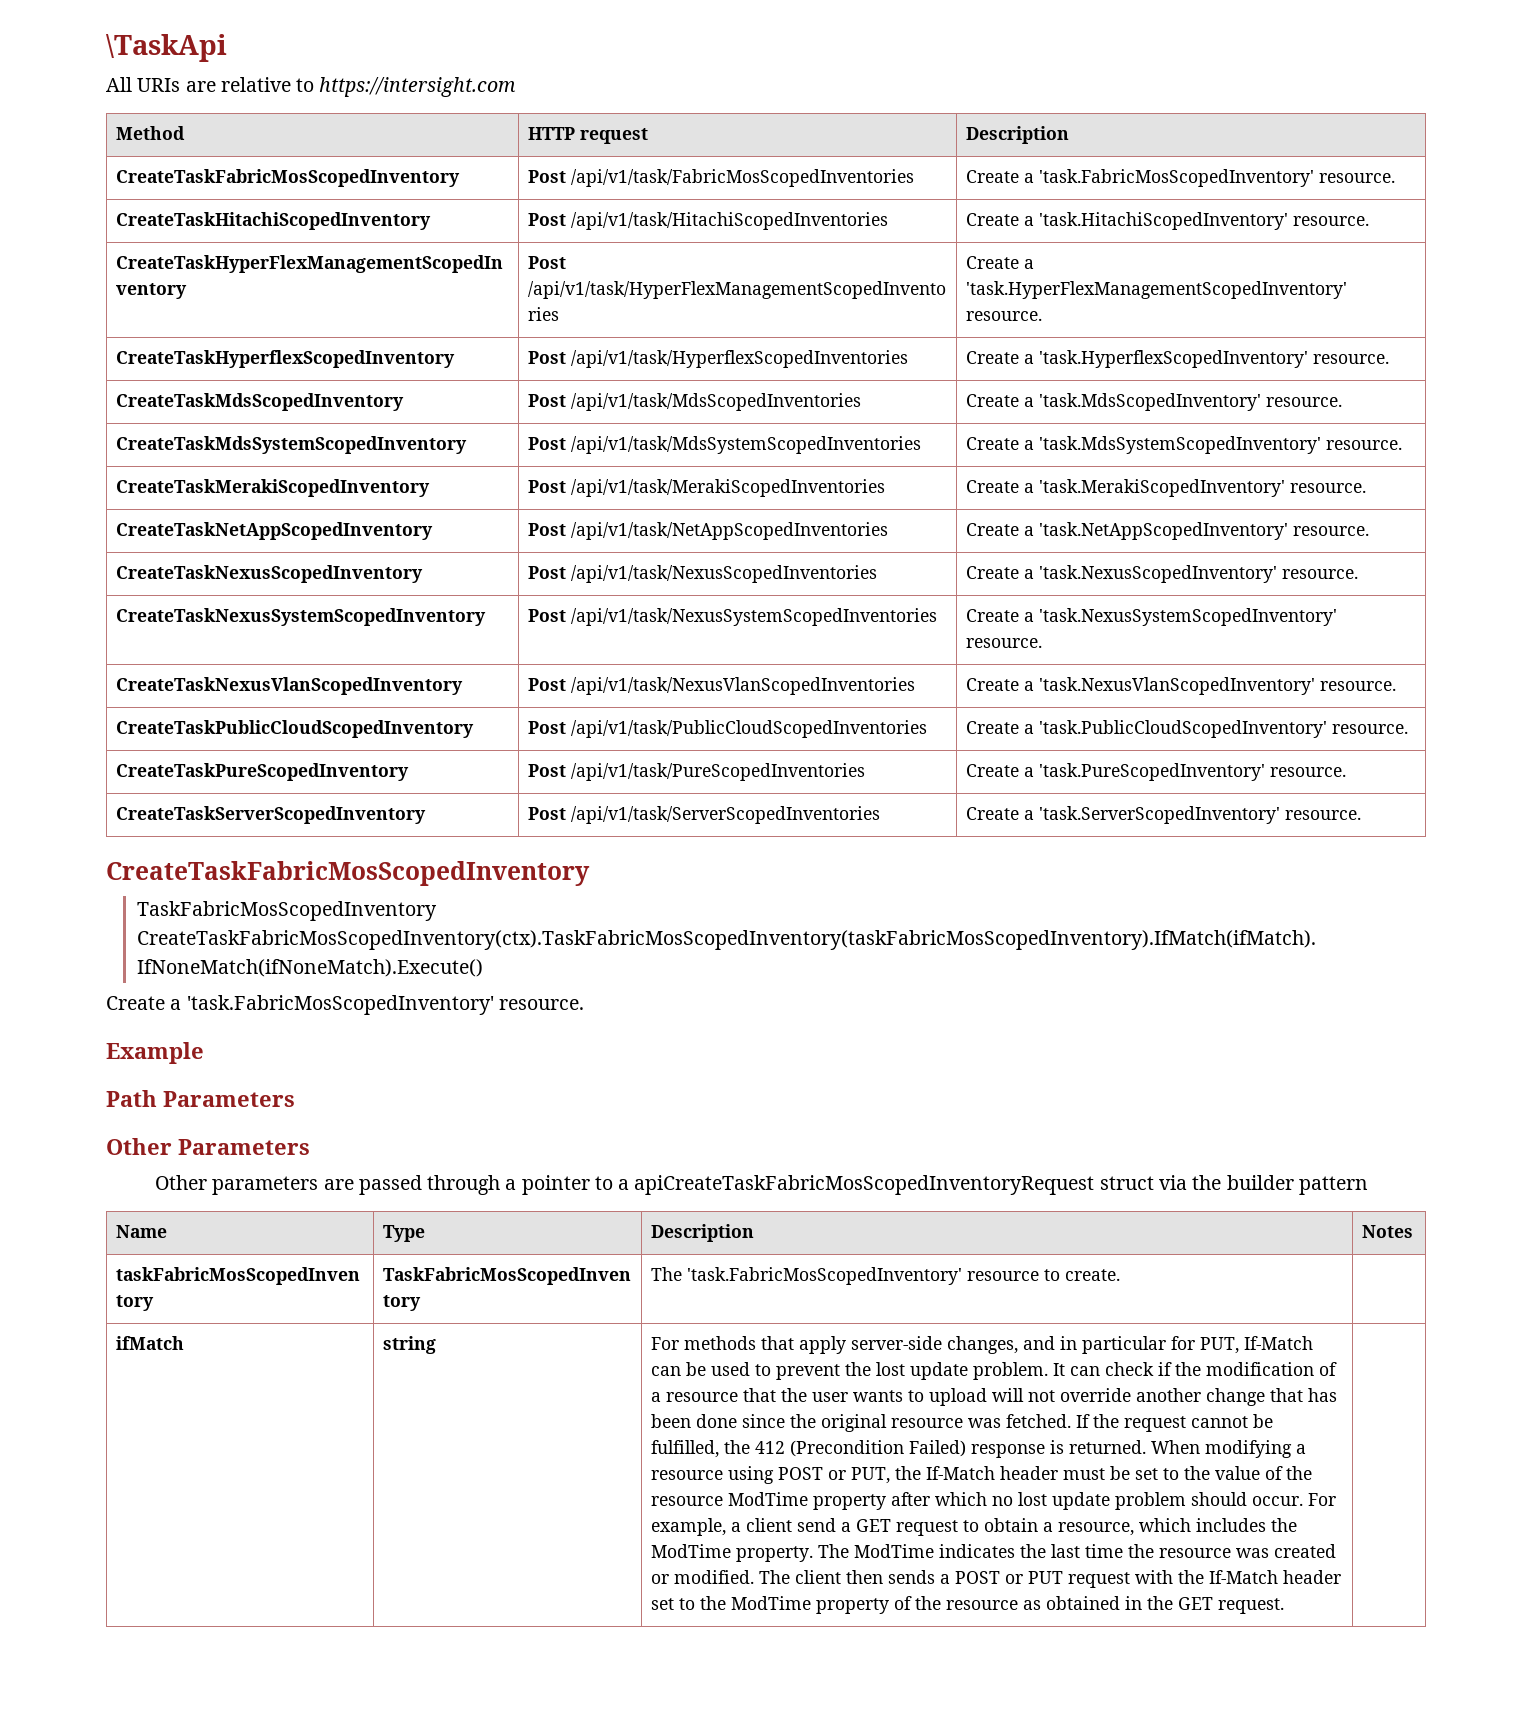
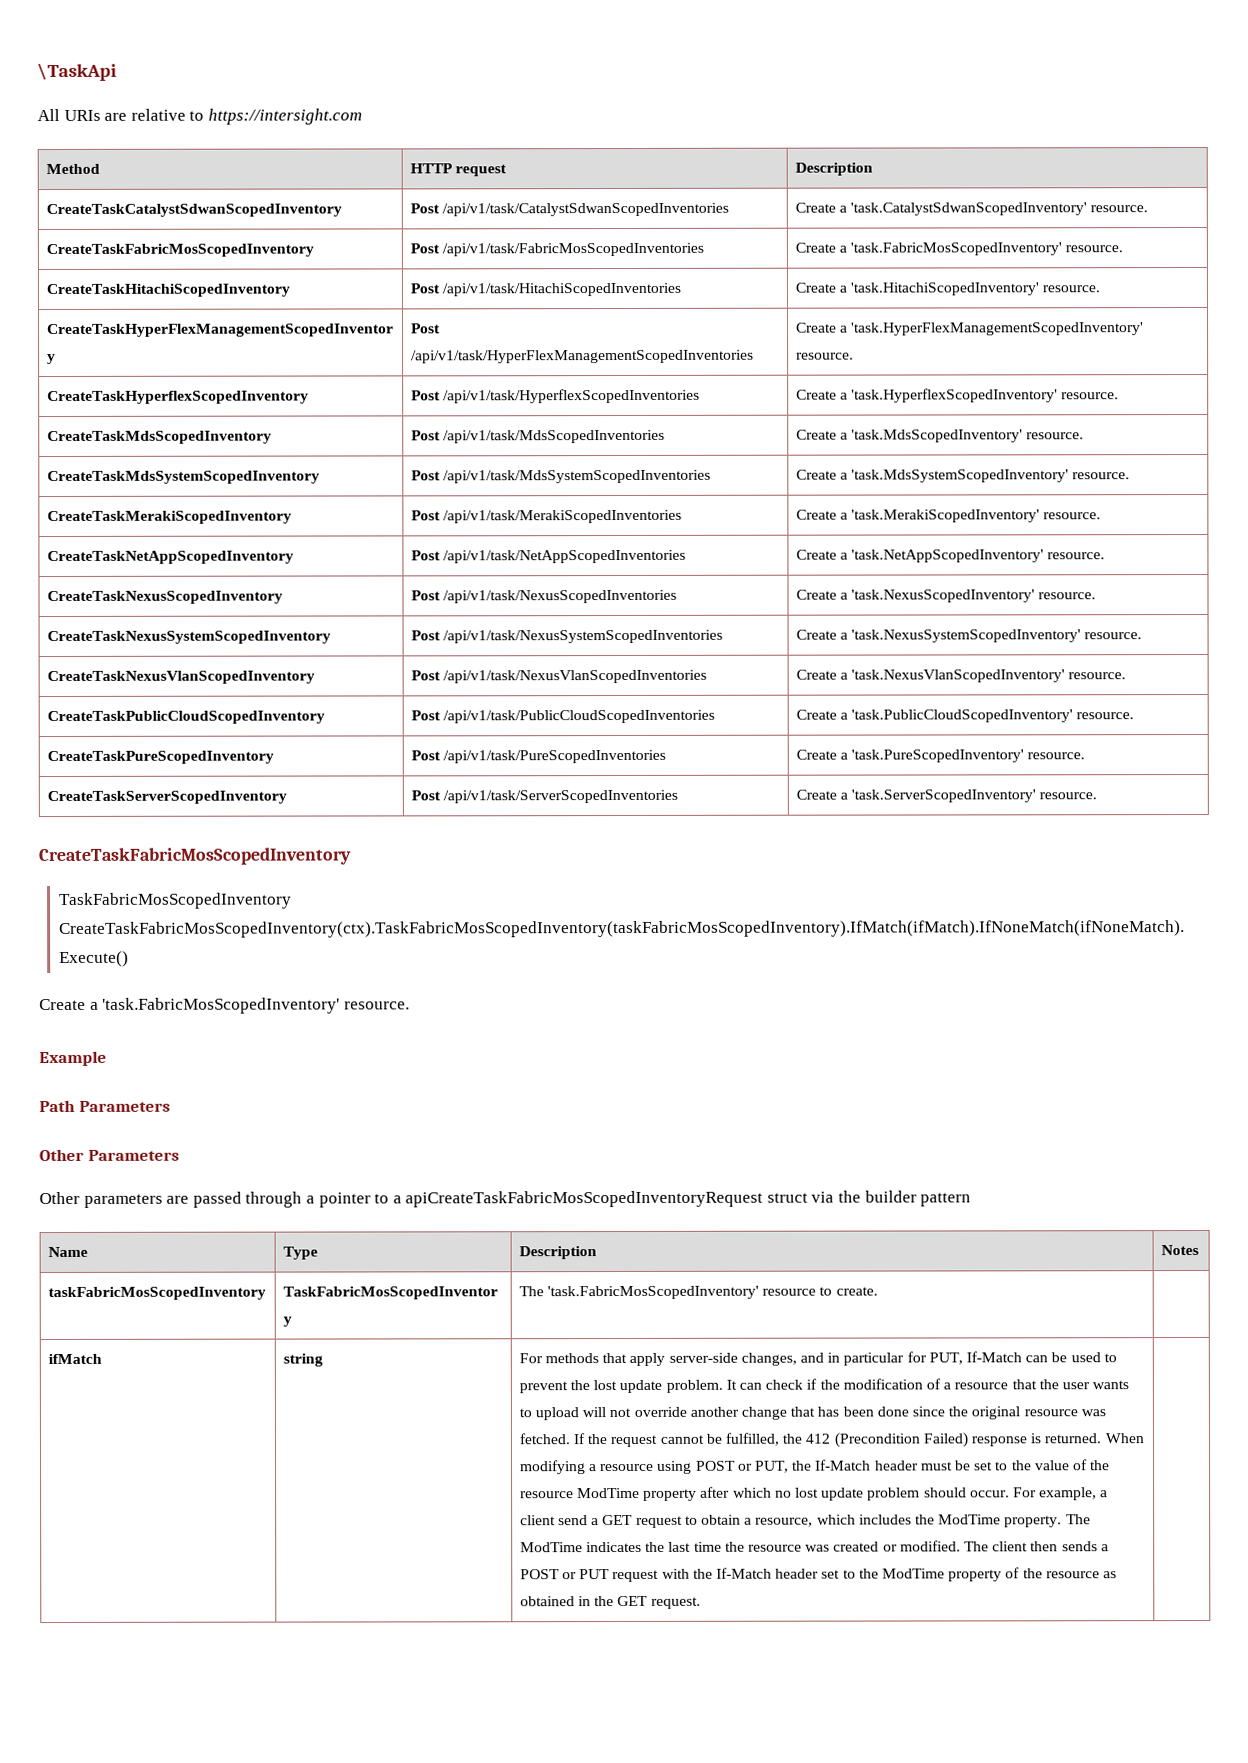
+ CreateTaskCatalystSdwanScopedInventory | Post /api/v1/task/CatalystSdwanScopedInventories | Create a 'task.CatalystSdwanScopedInventory' resource.

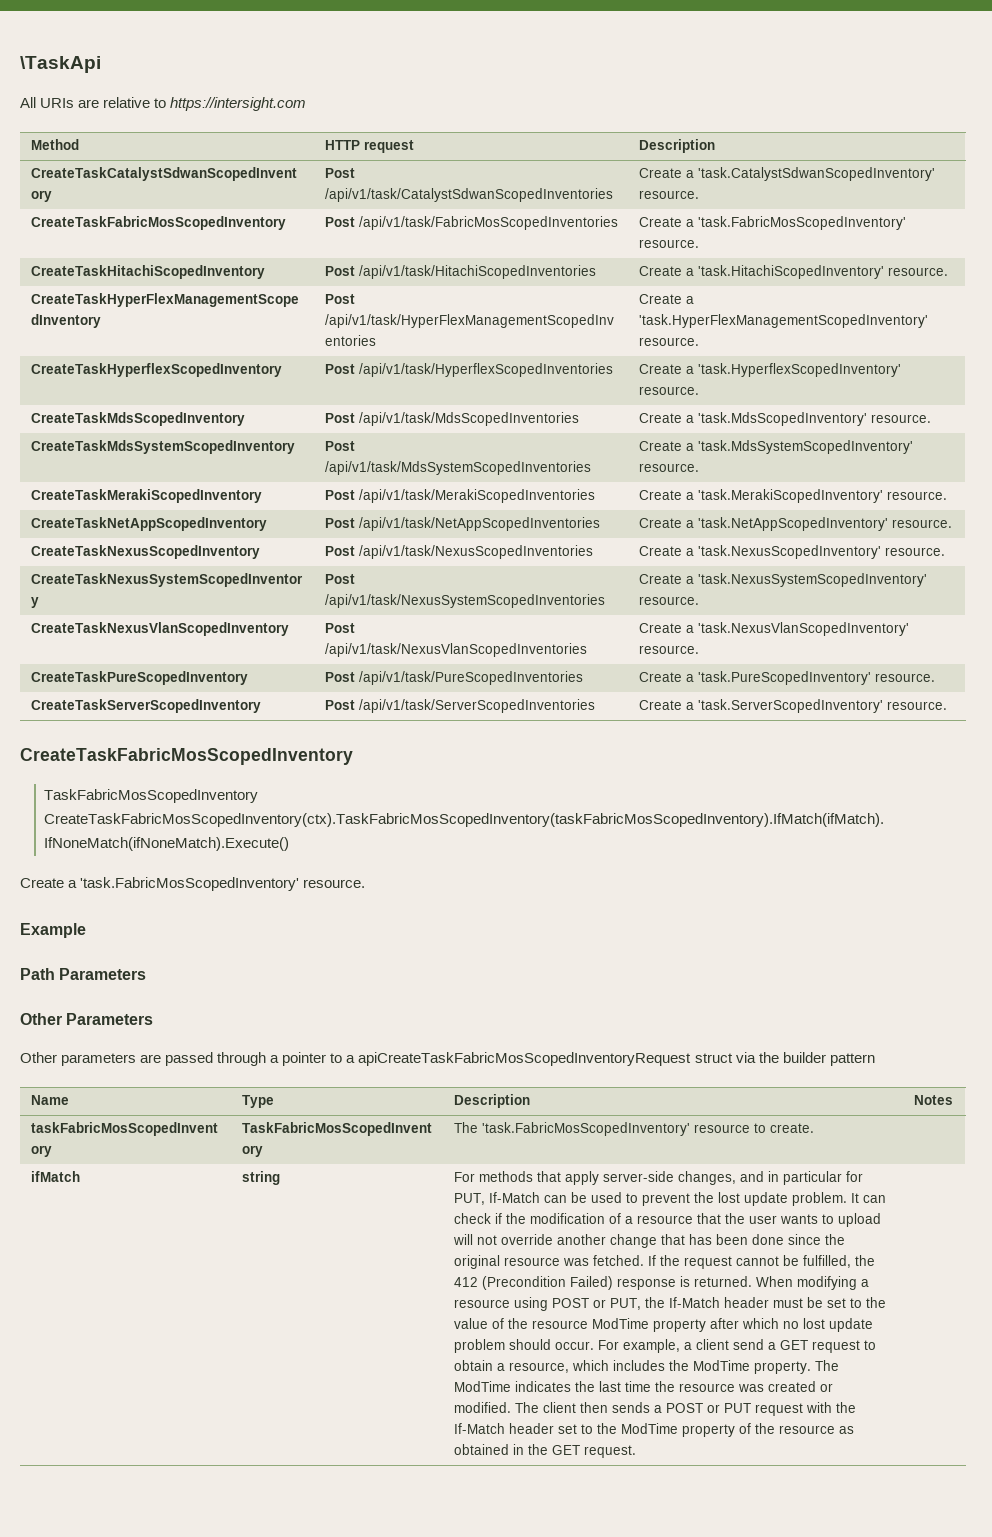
- CreateTaskPublicCloudScopedInventory | Post /api/v1/task/PublicCloudScopedInventories | Create a 'task.PublicCloudScopedInventory' resource.

